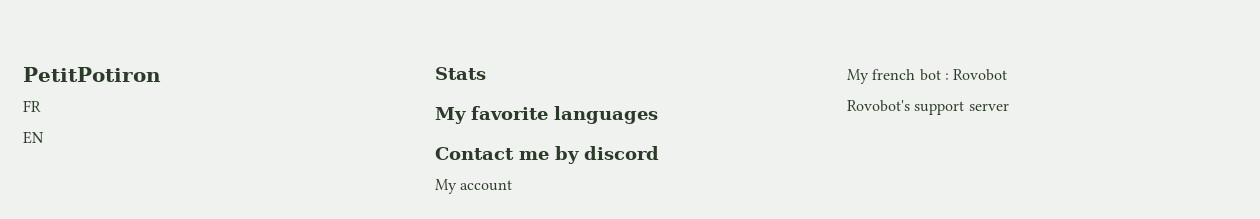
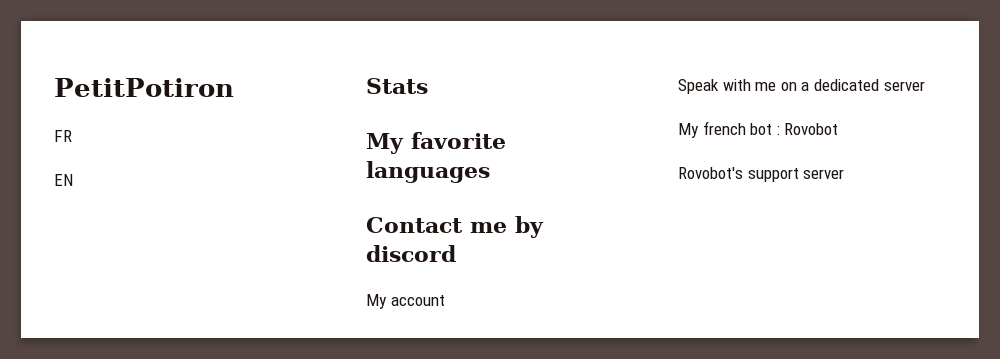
+ Speak with me on a dedicated server

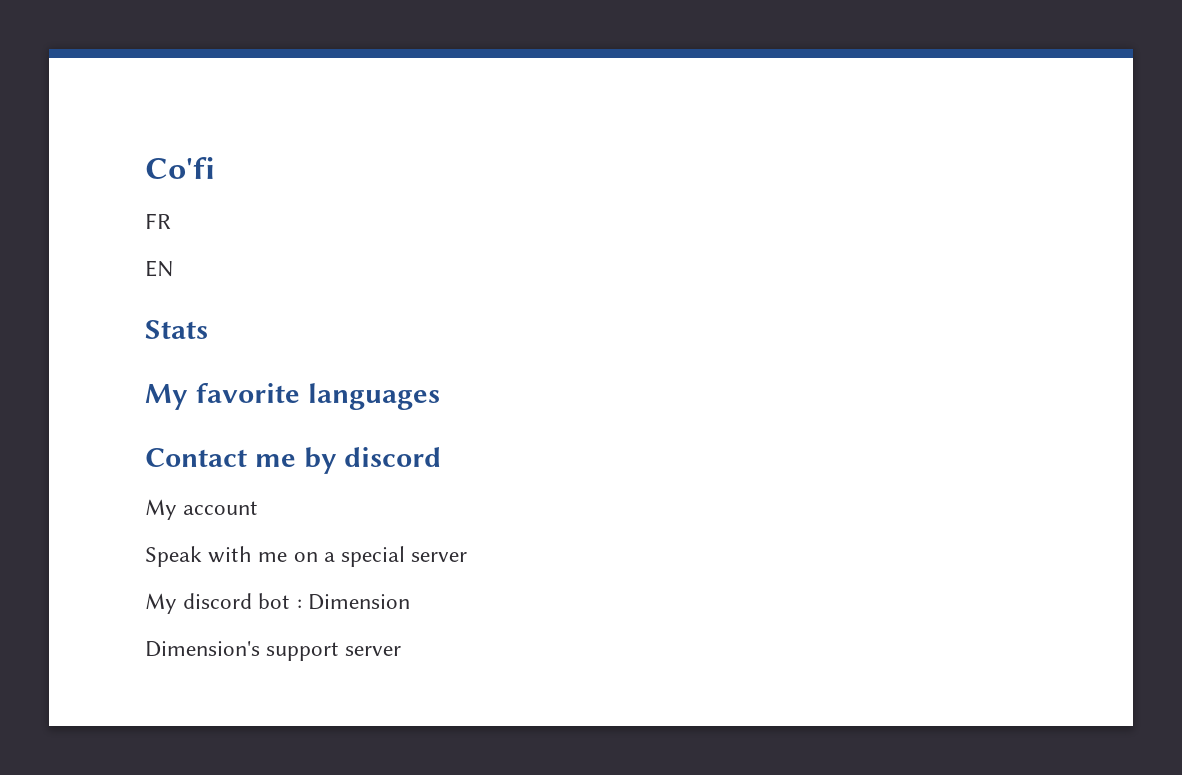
- PetitPotiron
+ Co'fi
- Speak with me on a dedicated server
+ Speak with me on a special server
- My french bot : Rovobot
- Rovobot's support server
+ My discord bot : Dimension
+ Dimension's support server

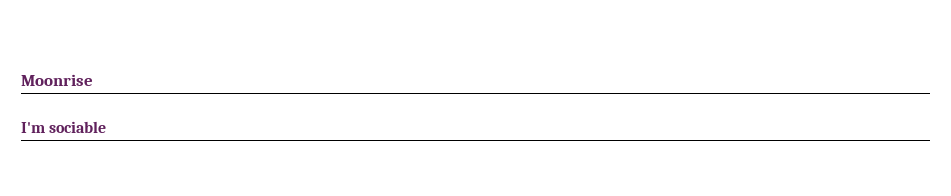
- Co'fi
- FR
- EN
- Stats
- My favorite languages
- Contact me by discord
- My account
- Speak with me on a special server
- My discord bot : Dimension
- Dimension's support server
+ Moonrise
+ I'm sociable

